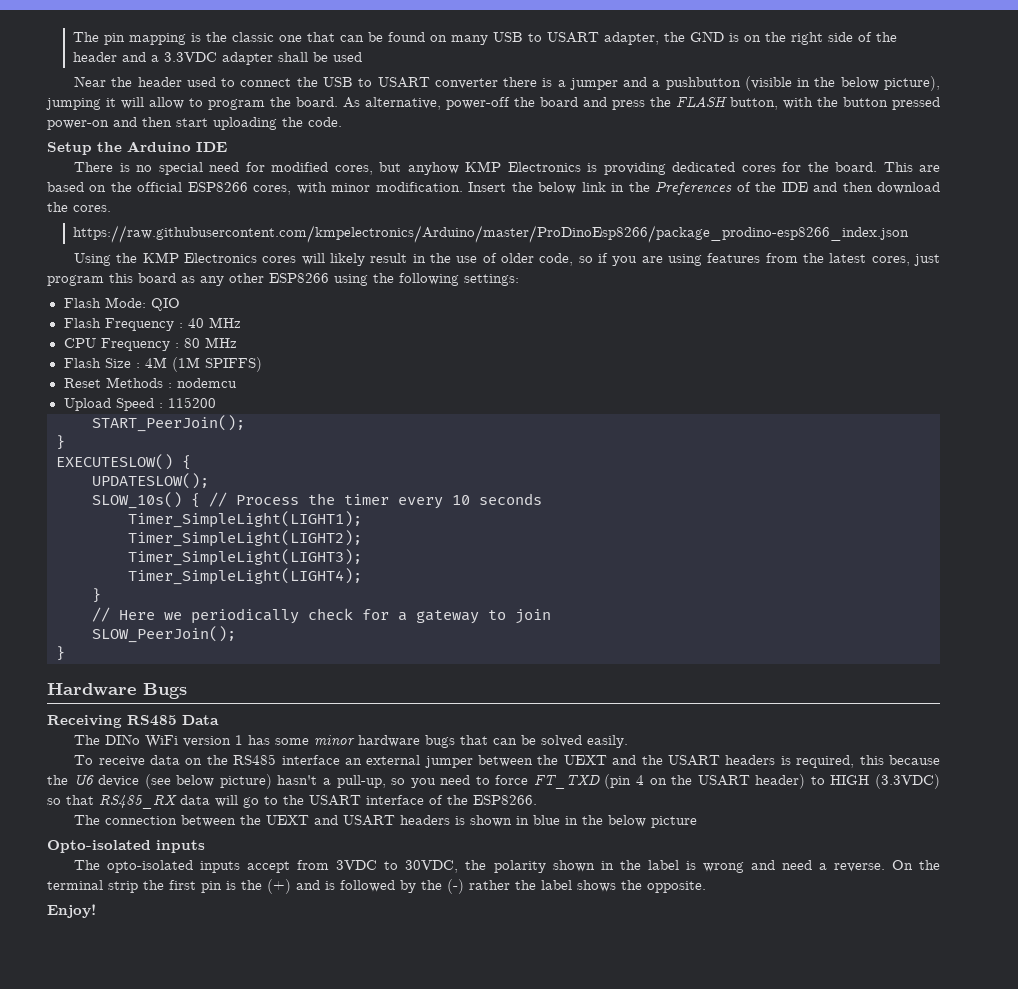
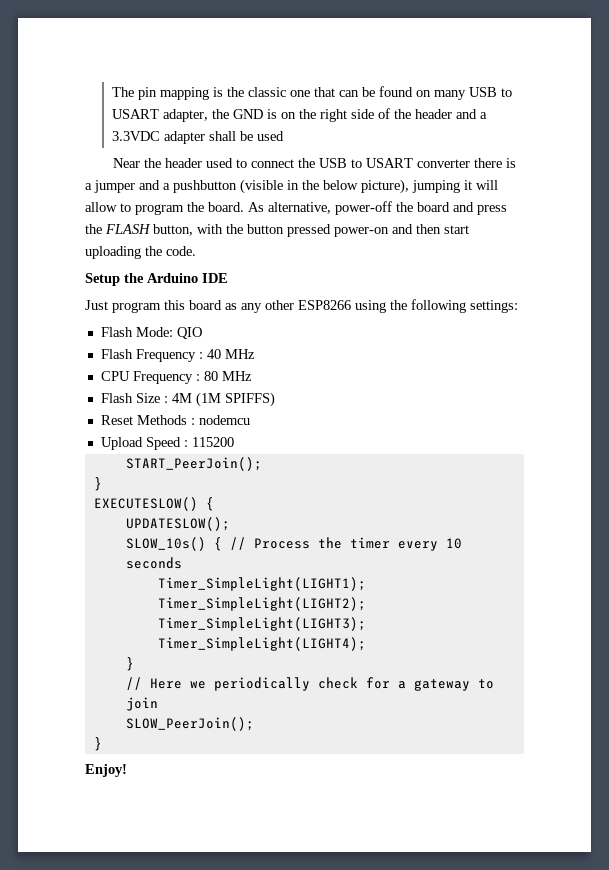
- There is no special need for modified cores, but anyhow KMP Electronics is providing dedicated cores for the board. This are based on the official ESP8266 cores, with minor modification. Insert the below link in the Preferences of the IDE and then download the cores.
- https://raw.githubusercontent.com/kmpelectronics/Arduino/master/ProDinoEsp8266/package_prodino-esp8266_index.json
- Using the KMP Electronics cores will likely result in the use of older code, so if you are using features from the latest cores, just program this board as any other ESP8266 using the following settings:
+ Just program this board as any other ESP8266 using the following settings:
- Hardware Bugs
- Receiving RS485 Data
- The DINo WiFi version 1 has some minor hardware bugs that can be solved easily.
- To receive data on the RS485 interface an external jumper between the UEXT and the USART headers is required, this because the U6 device (see below picture) hasn't a pull-up, so you need to force FT_TXD (pin 4 on the USART header) to HIGH (3.3VDC) so that RS485_RX data will go to the USART interface of the ESP8266.
- The connection between the UEXT and USART headers is shown in blue in the below picture
- Opto-isolated inputs
- The opto-isolated inputs accept from 3VDC to 30VDC, the polarity shown in the label is wrong and need a reverse. On the terminal strip the first pin is the (+) and is followed by the (-) rather the label shows the opposite.

